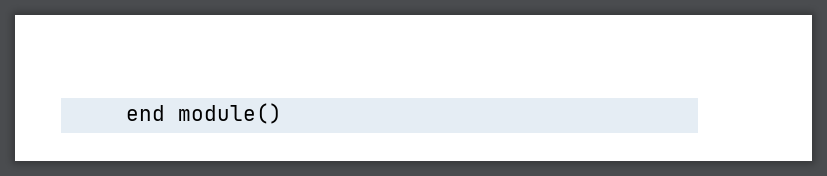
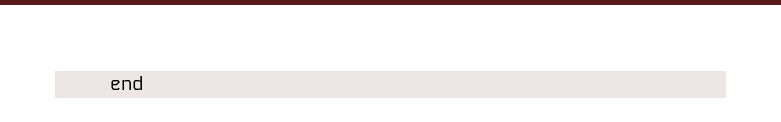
- end module()
+ end

